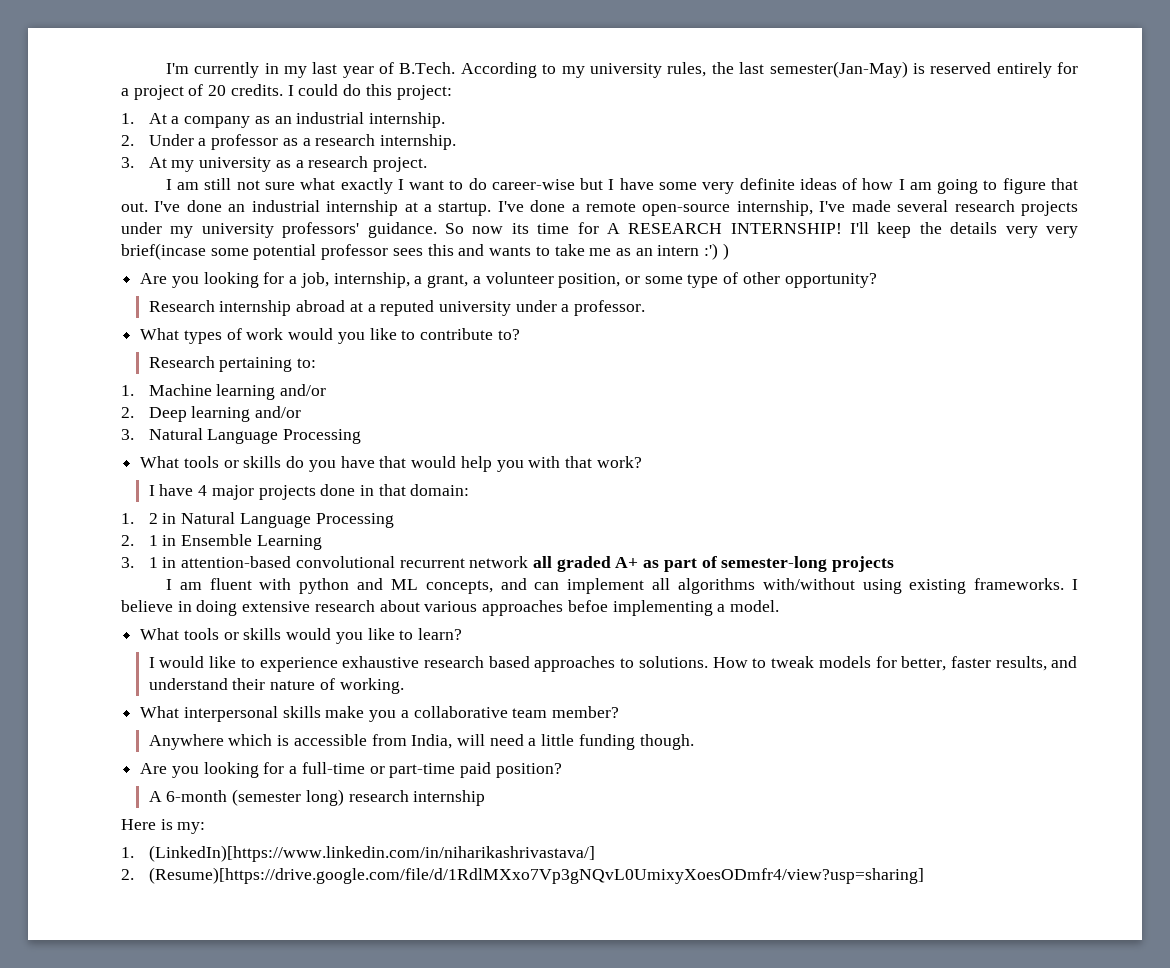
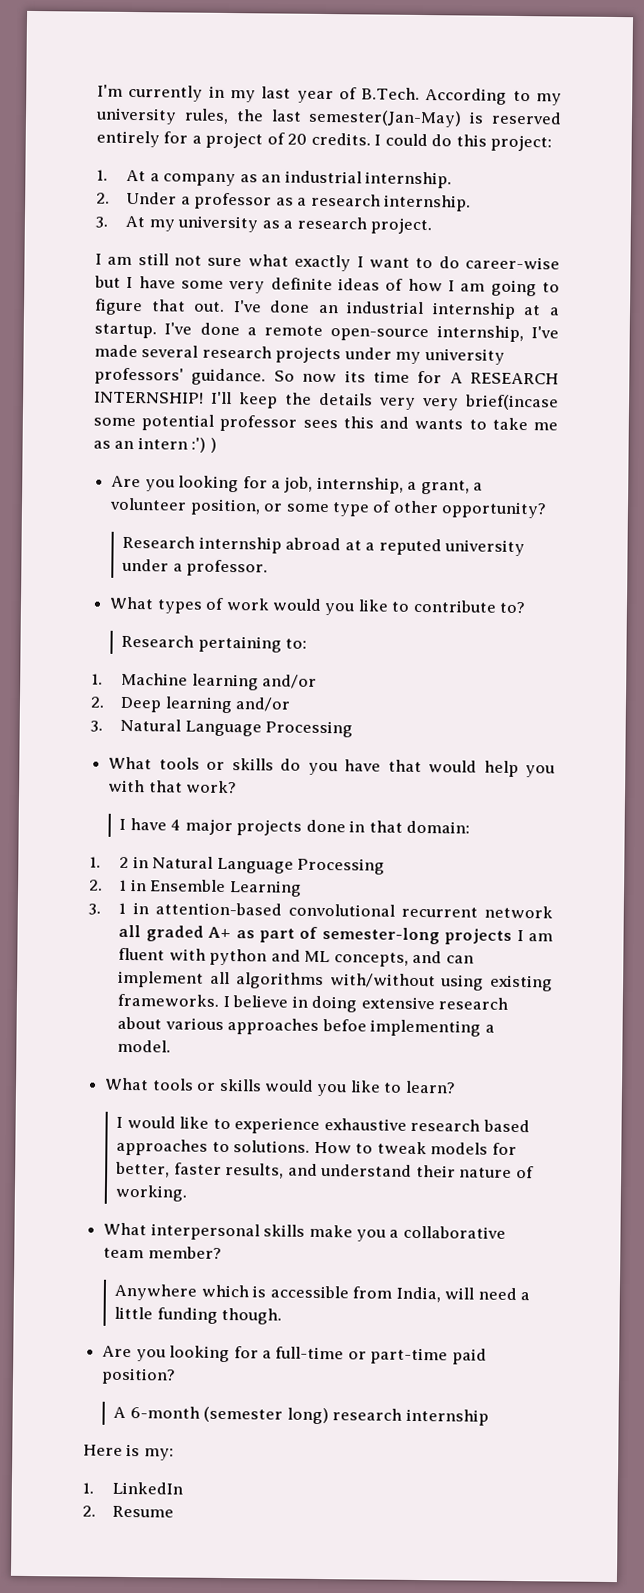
- 3. 1 in attention-based convolutional recurrent network all graded A+ as part of semester-long projects
- I am fluent with python and ML concepts, and can implement all algorithms with/without using existing frameworks.
+ 3. 1 in attention-based convolutional recurrent network all graded A+ as part of semester-long projects I am fluent with python and ML concepts, and can implement all algorithms with/without using existing frameworks.
- 1. (LinkedIn)[https://www.linkedin.com/in/niharikashrivastava/]
- 2. (Resume)[https://drive.google.com/file/d/1RdlMXxo7Vp3gNQvL0UmixyXoesODmfr4/view?usp=sharing]
+ 1. LinkedIn
+ 2. Resume

